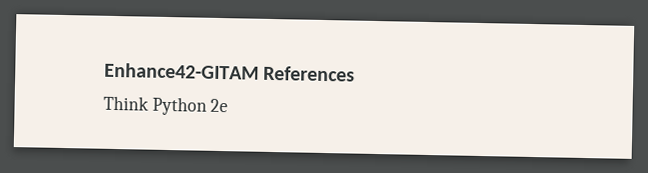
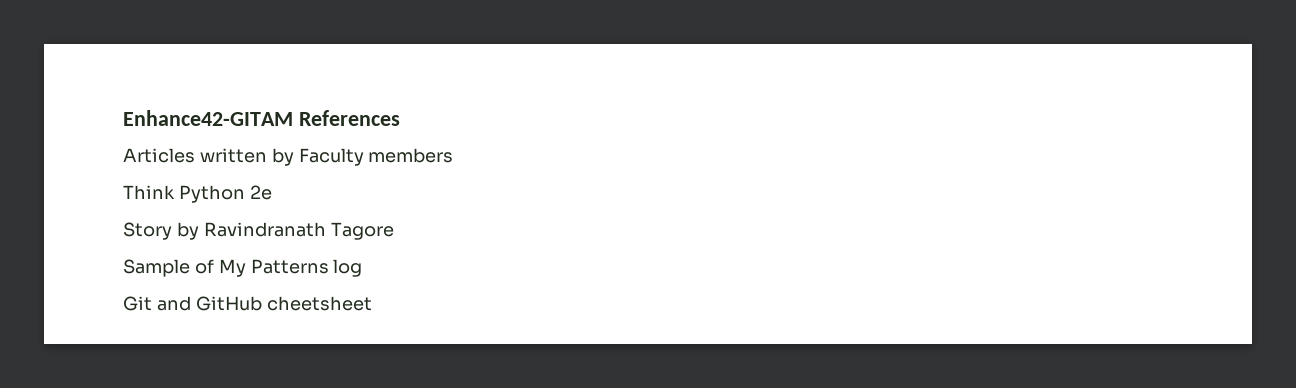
+ Articles written by Faculty members
  Think Python 2e
+ Story by Ravindranath Tagore
+ Sample of My Patterns log
+ Git and GitHub cheetsheet

